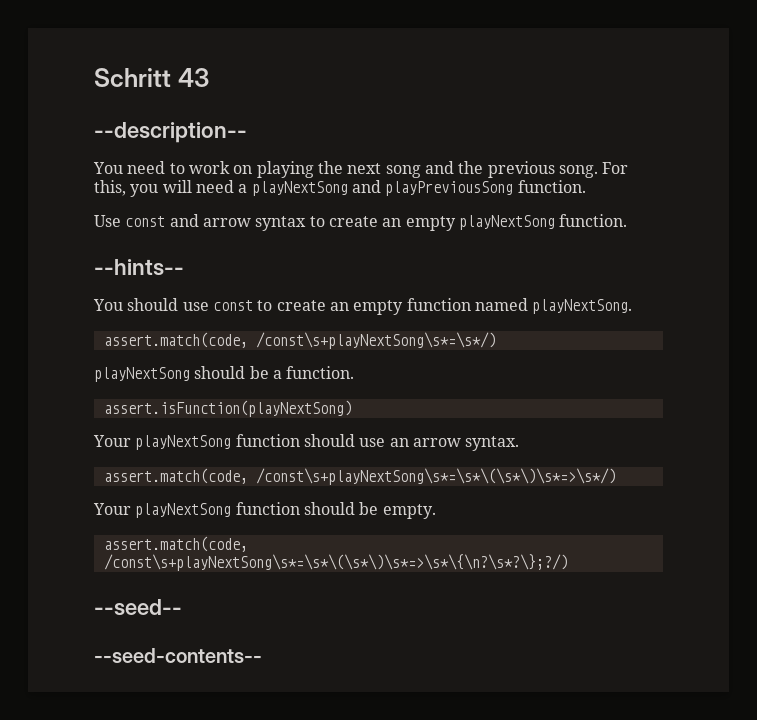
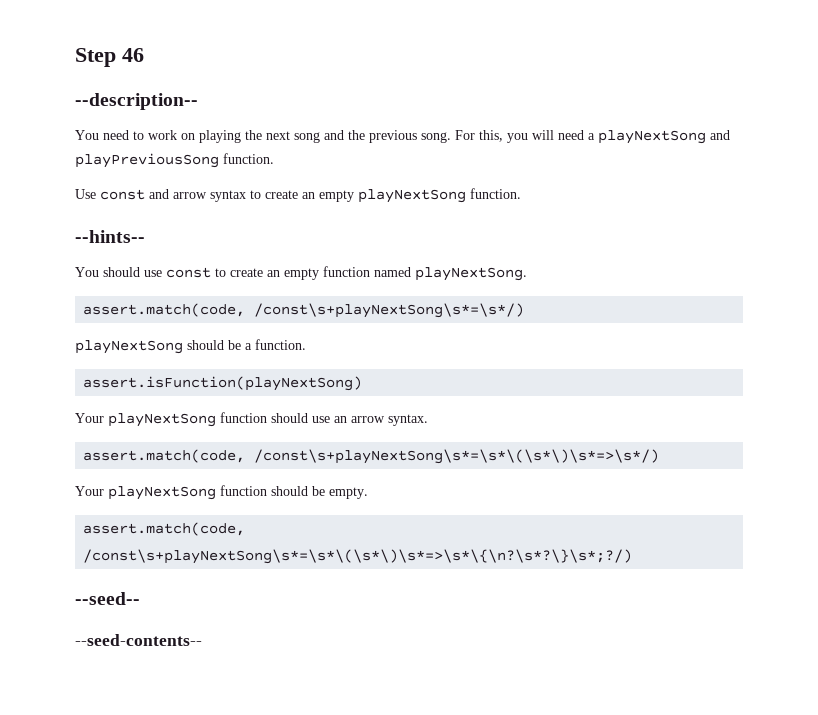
- Schritt 43
+ Step 46
- assert.match(code, /const\s+playNextSong\s*=\s*\(\s*\)\s*=>\s*\{\n?\s*?\};?/)
+ assert.match(code, /const\s+playNextSong\s*=\s*\(\s*\)\s*=>\s*\{\n?\s*?\}\s*;?/)

